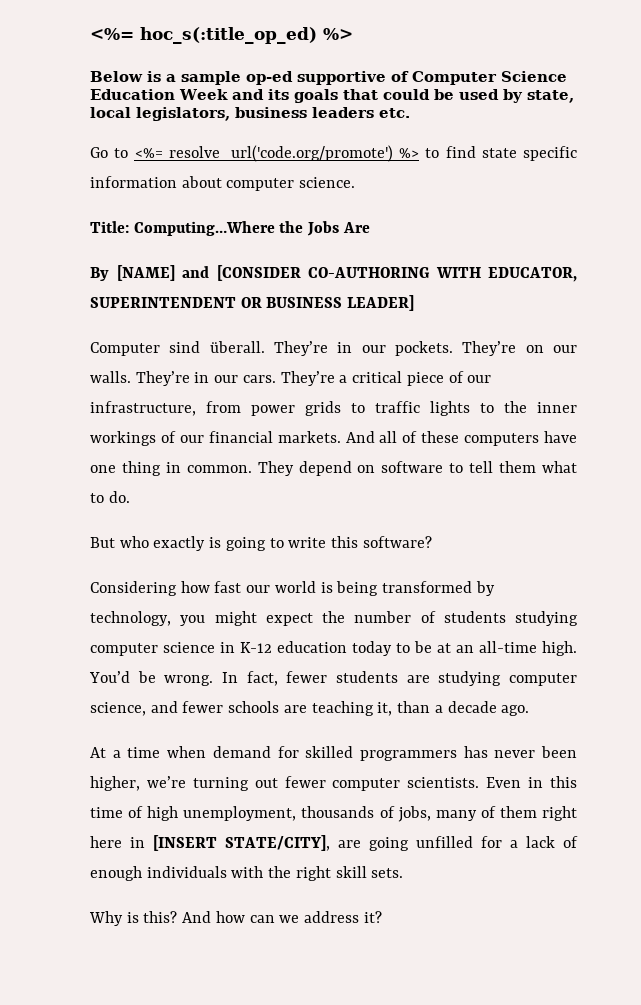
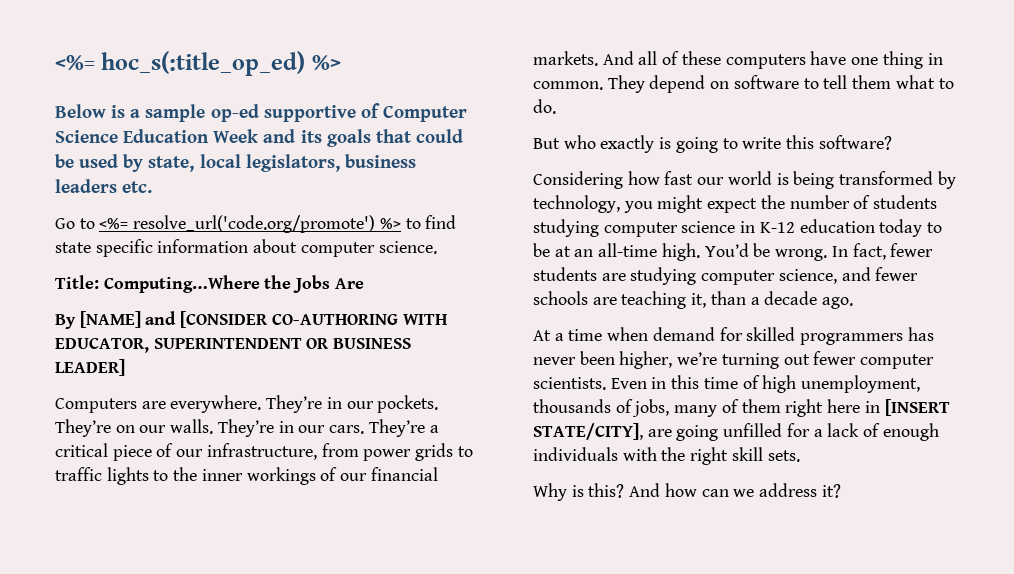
- Computer sind überall.
+ Computers are everywhere.

